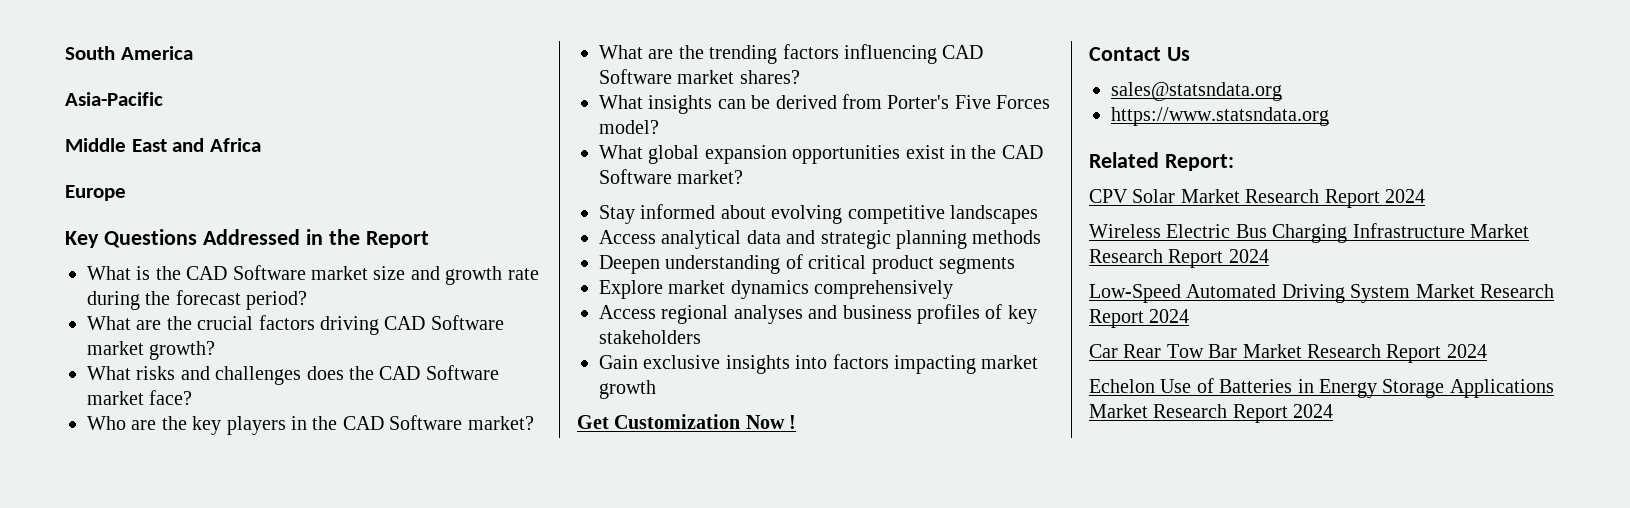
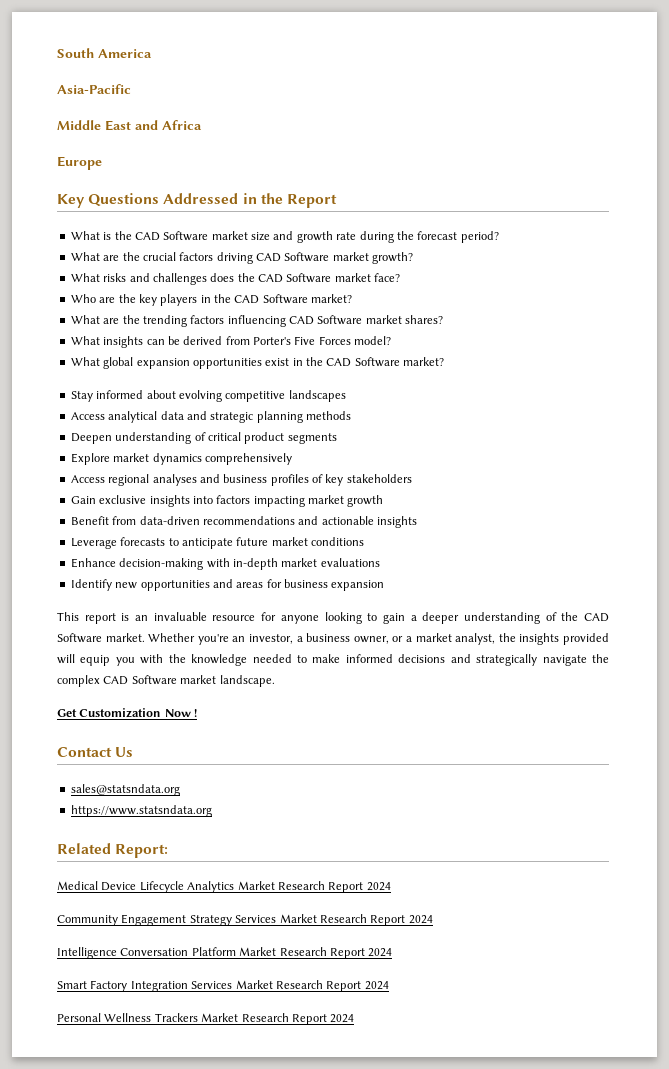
+ Benefit from data-driven recommendations and actionable insights
+ Leverage forecasts to anticipate future market conditions
+ Enhance decision-making with in-depth market evaluations
+ Identify new opportunities and areas for business expansion
+ This report is an invaluable resource for anyone looking to gain a deeper understanding of the CAD Software market. Whether you're an investor, a business owner, or a market analyst, the insights provided will equip you with the knowledge needed to make informed decisions and strategically navigate the complex CAD Software market landscape.
- CPV Solar Market Research Report 2024
- Wireless Electric Bus Charging Infrastructure Market Research Report 2024
- Low-Speed Automated Driving System Market Research Report 2024
- Car Rear Tow Bar Market Research Report 2024
- Echelon Use of Batteries in Energy Storage Applications Market Research Report 2024
+ Medical Device Lifecycle Analytics Market Research Report 2024
+ Community Engagement Strategy Services Market Research Report 2024
+ Intelligence Conversation Platform Market Research Report 2024
+ Smart Factory Integration Services Market Research Report 2024
+ Personal Wellness Trackers Market Research Report 2024

